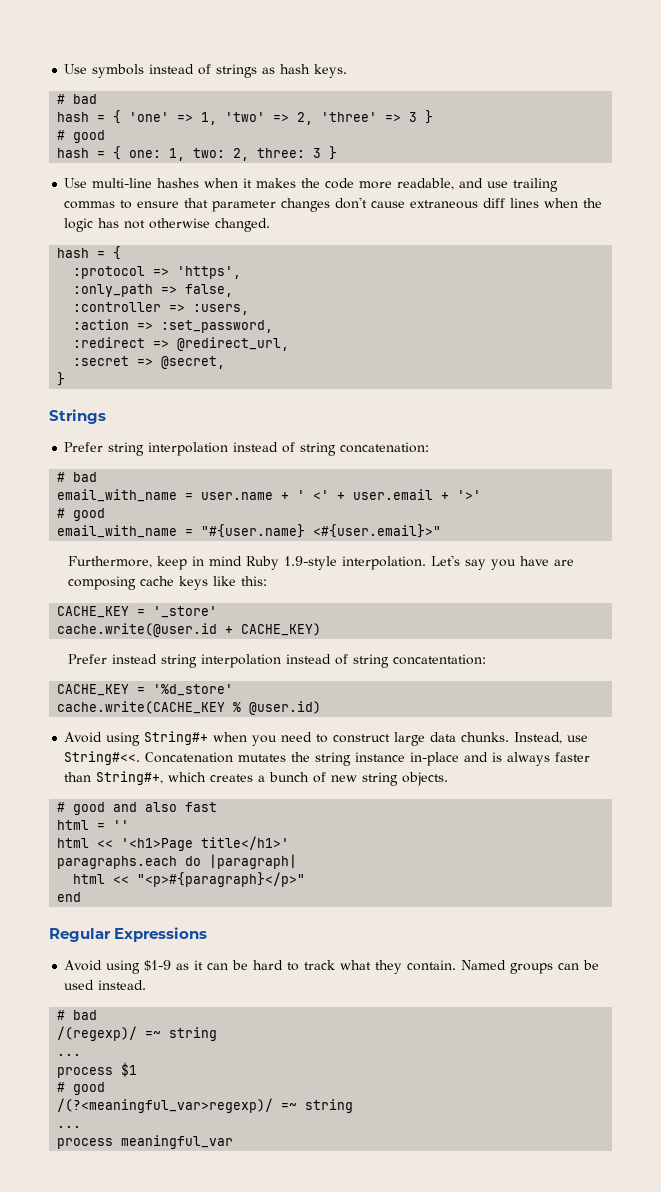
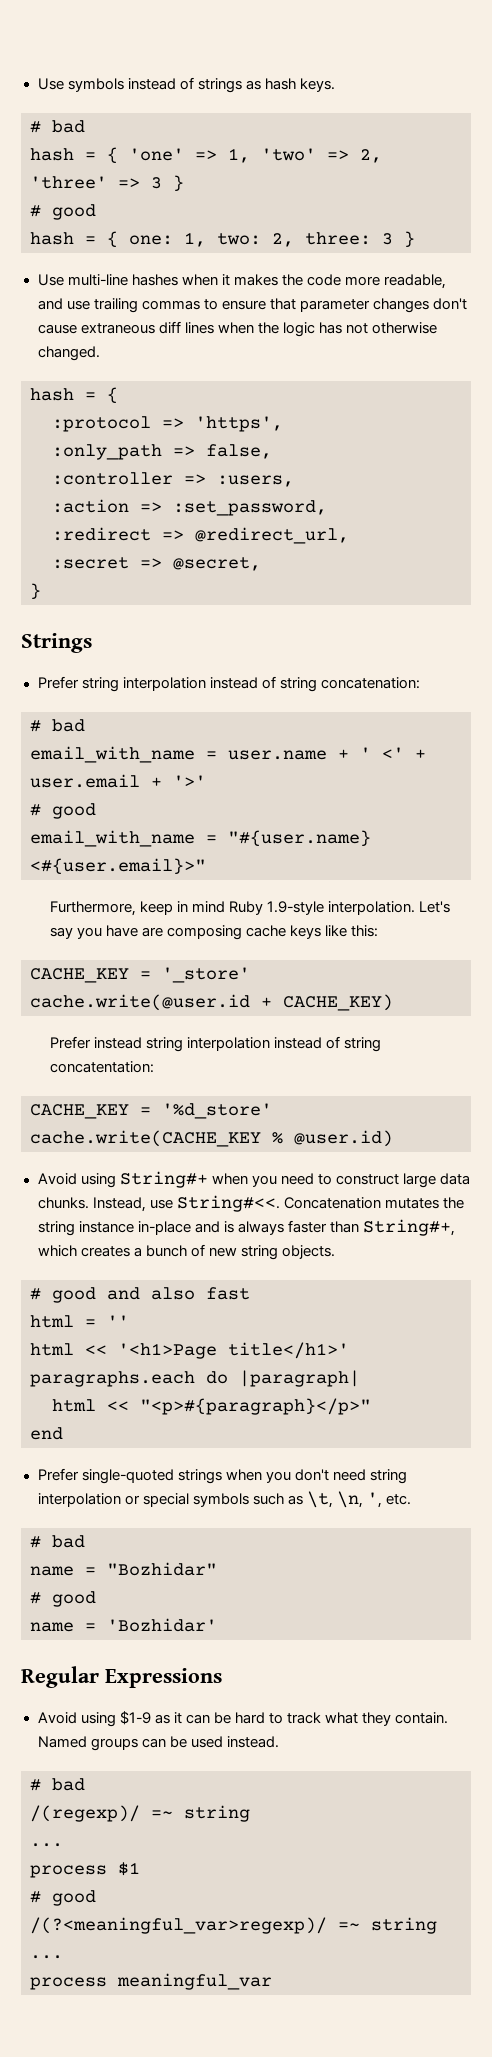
+ Prefer single-quoted strings when you don't need string interpolation or special symbols such as \t, \n, ', etc.
+ # bad
+ name = "Bozhidar"
+ # good
+ name = 'Bozhidar'

